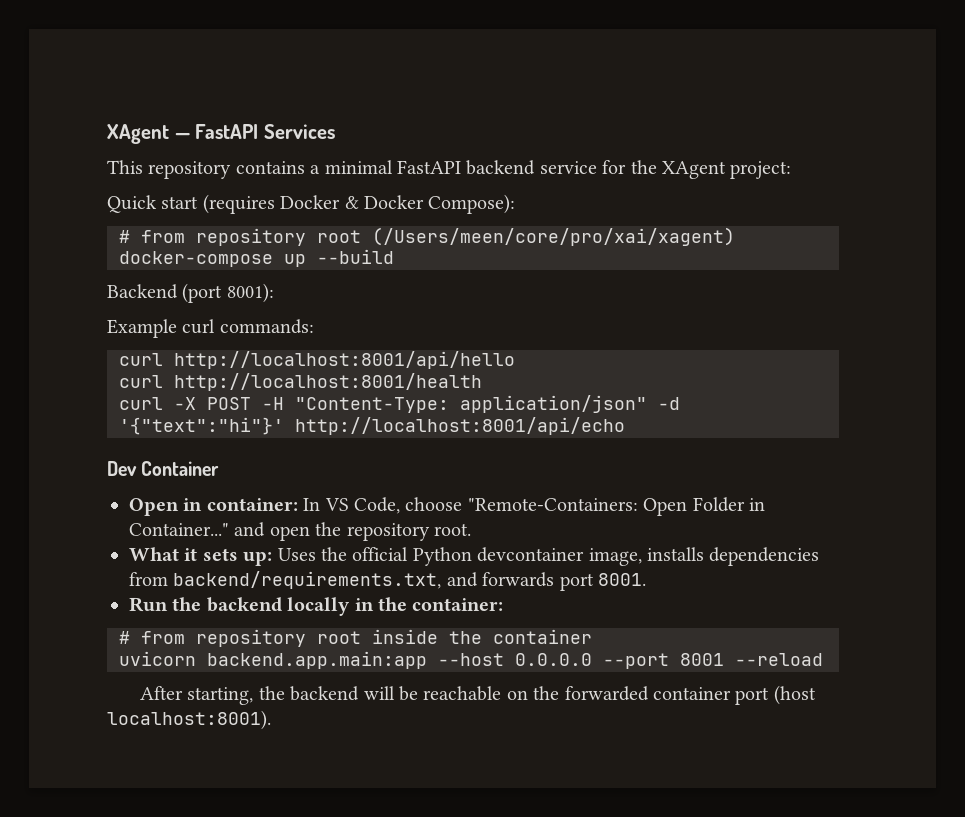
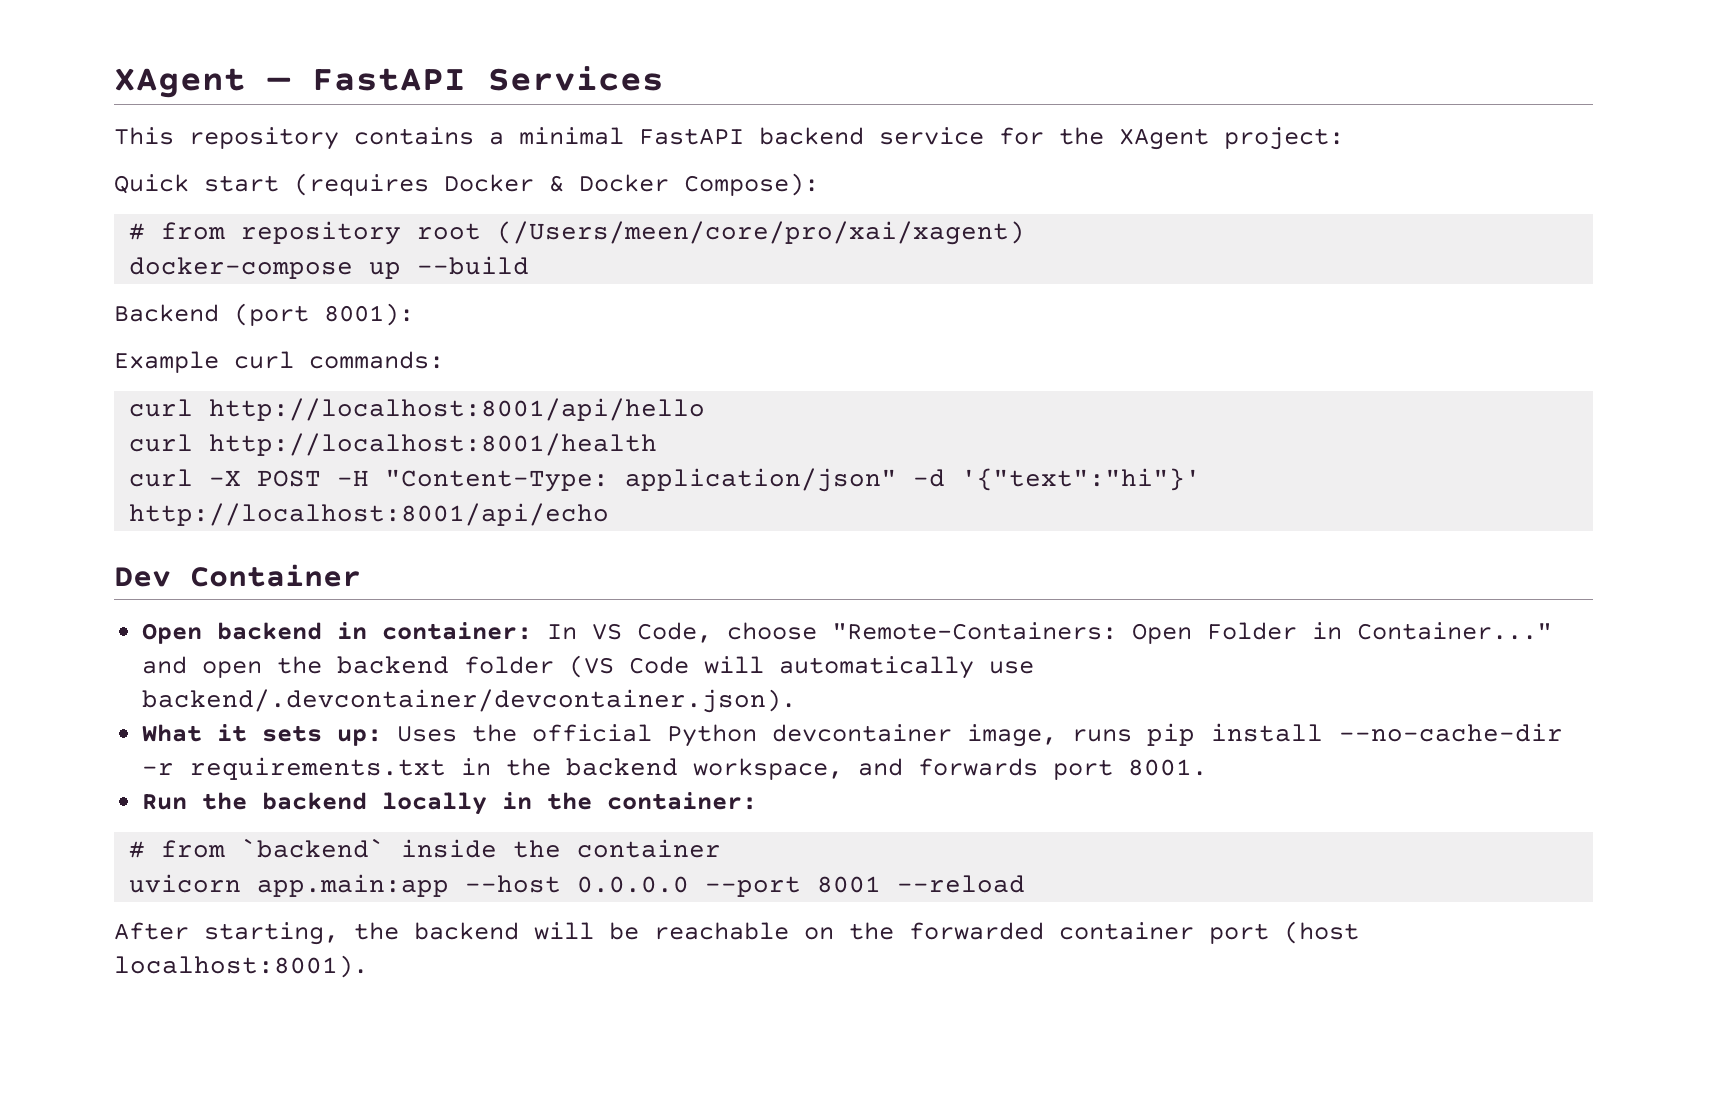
- Open in container: In VS Code, choose "Remote-Containers: Open Folder in Container..." and open the repository root.
+ Open backend in container: In VS Code, choose "Remote-Containers: Open Folder in Container..." and open the backend folder (VS Code will automatically use backend/.devcontainer/devcontainer.json).
- What it sets up: Uses the official Python devcontainer image, installs dependencies from backend/requirements.txt, and forwards port 8001.
+ What it sets up: Uses the official Python devcontainer image, runs pip install --no-cache-dir -r requirements.txt in the backend workspace, and forwards port 8001.
- # from repository root inside the container
+ # from `backend` inside the container
- uvicorn backend.app.main:app --host 0.0.0.0 --port 8001 --reload
+ uvicorn app.main:app --host 0.0.0.0 --port 8001 --reload

